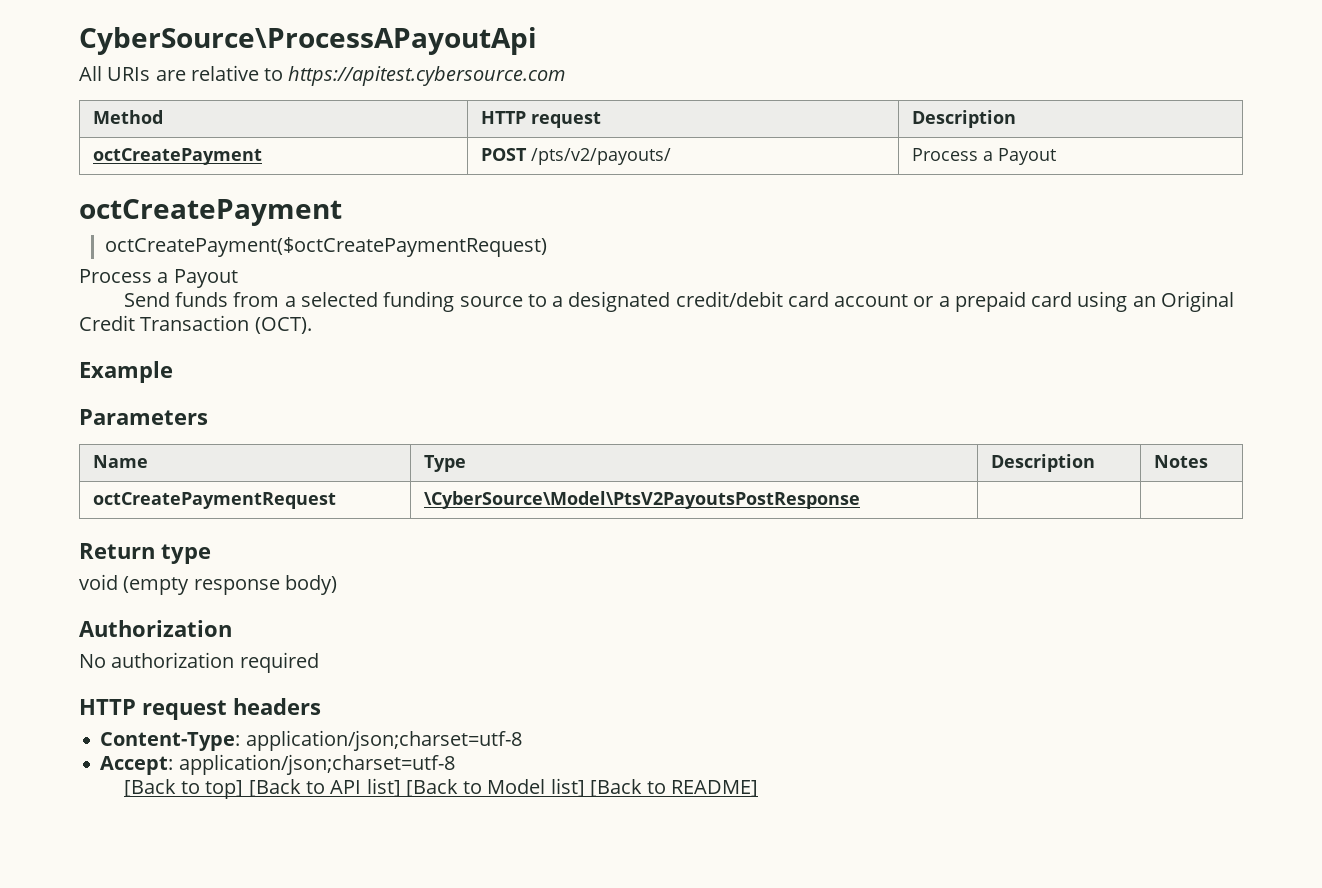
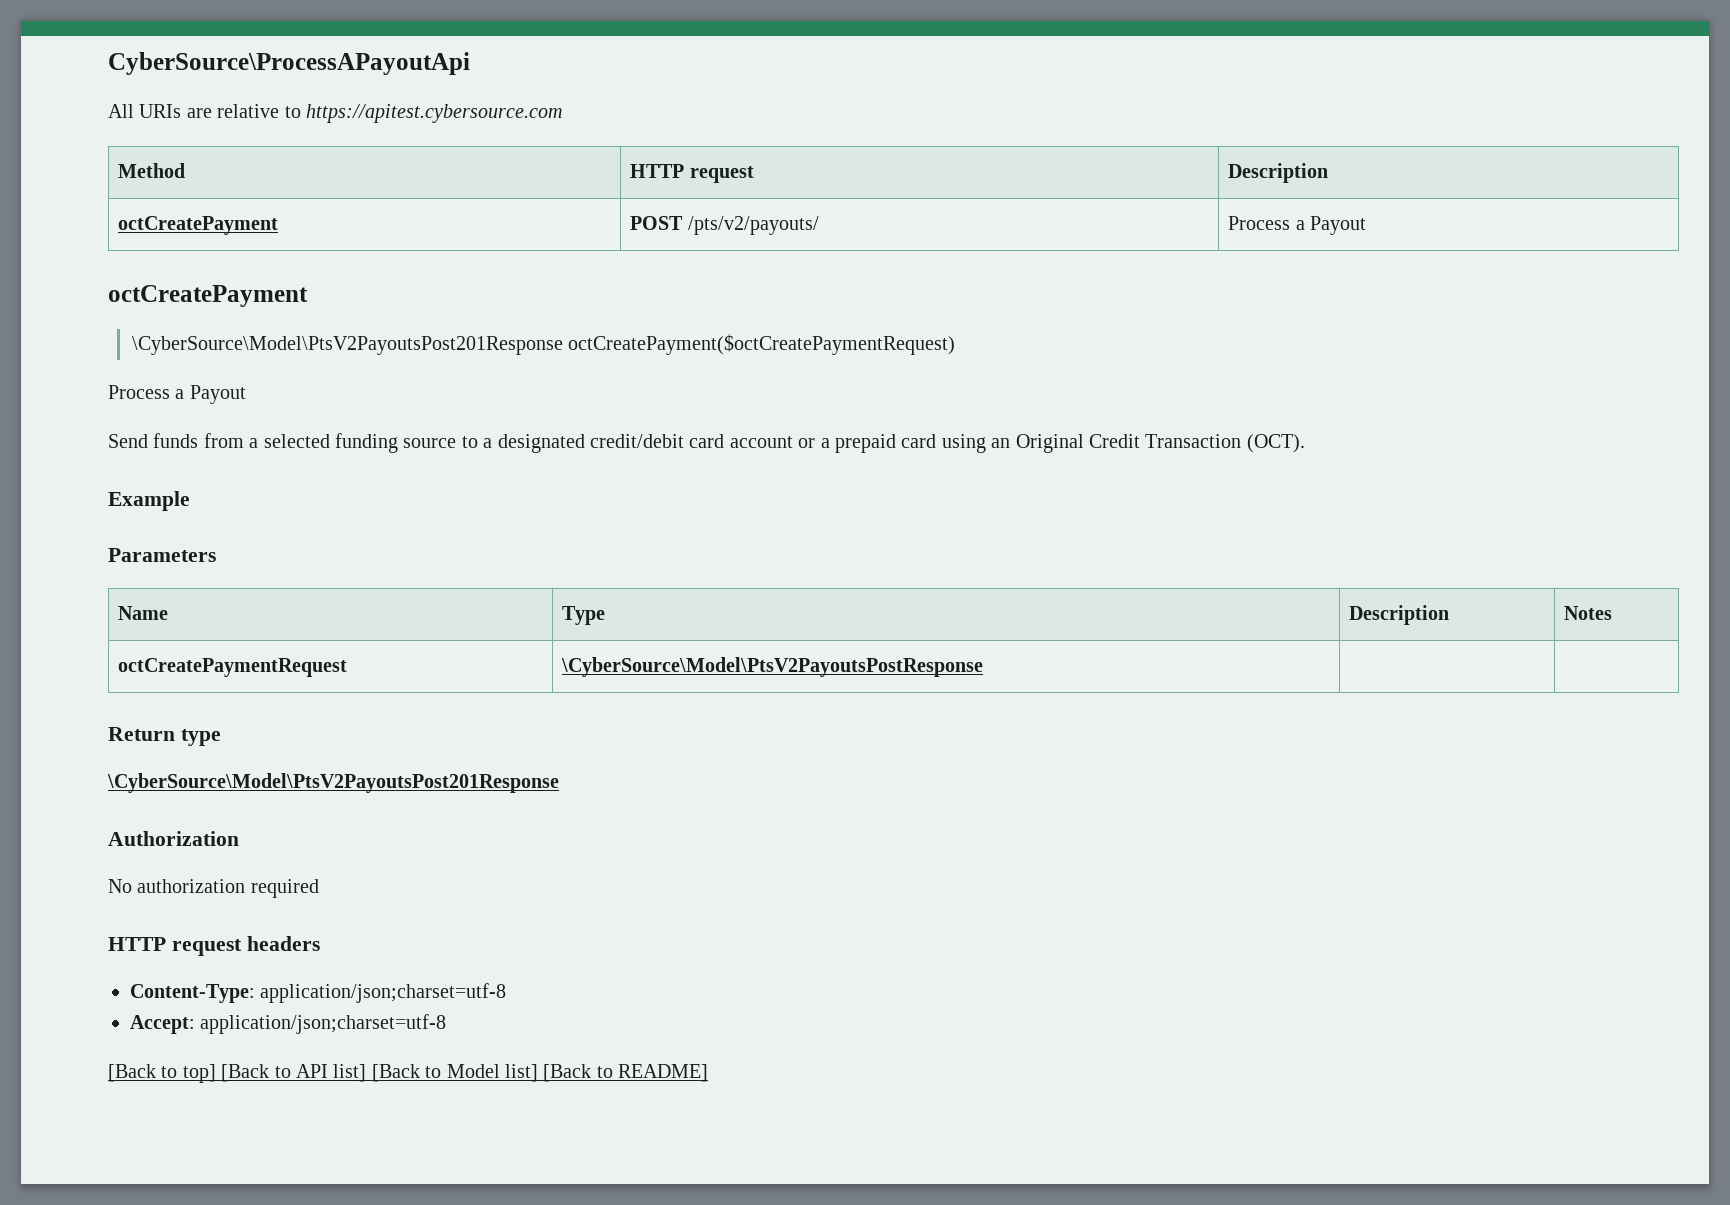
- octCreatePayment($octCreatePaymentRequest)
+ \CyberSource\Model\PtsV2PayoutsPost201Response octCreatePayment($octCreatePaymentRequest)
  Return type
- void (empty response body)
+ \CyberSource\Model\PtsV2PayoutsPost201Response

